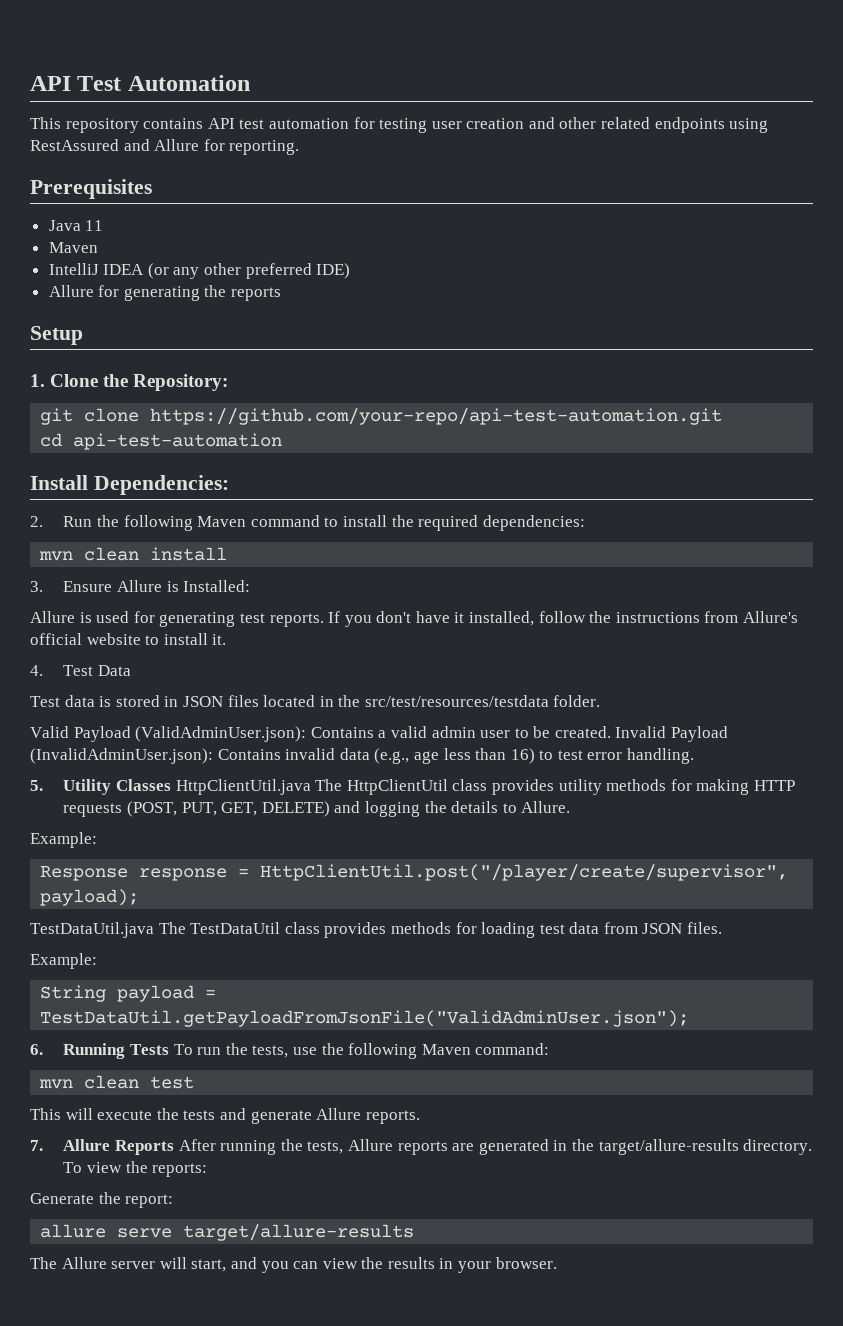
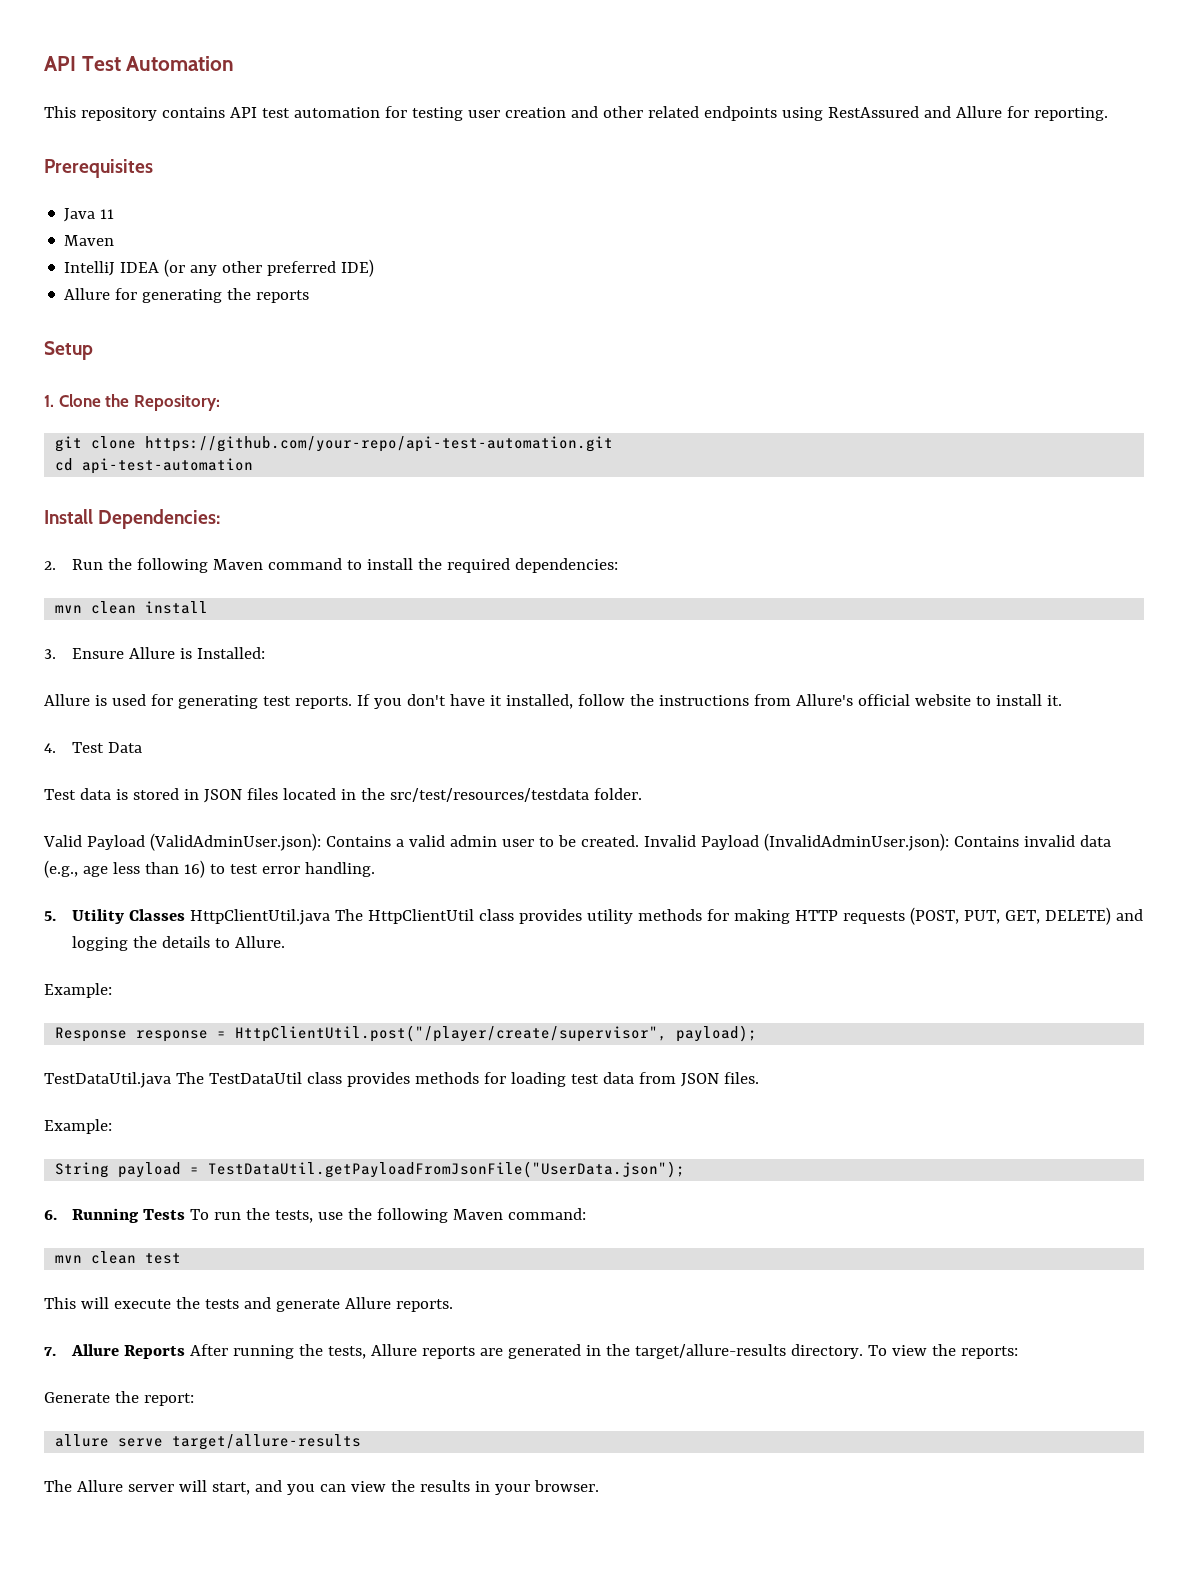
- String payload = TestDataUtil.getPayloadFromJsonFile("ValidAdminUser.json");
+ String payload = TestDataUtil.getPayloadFromJsonFile("UserData.json");

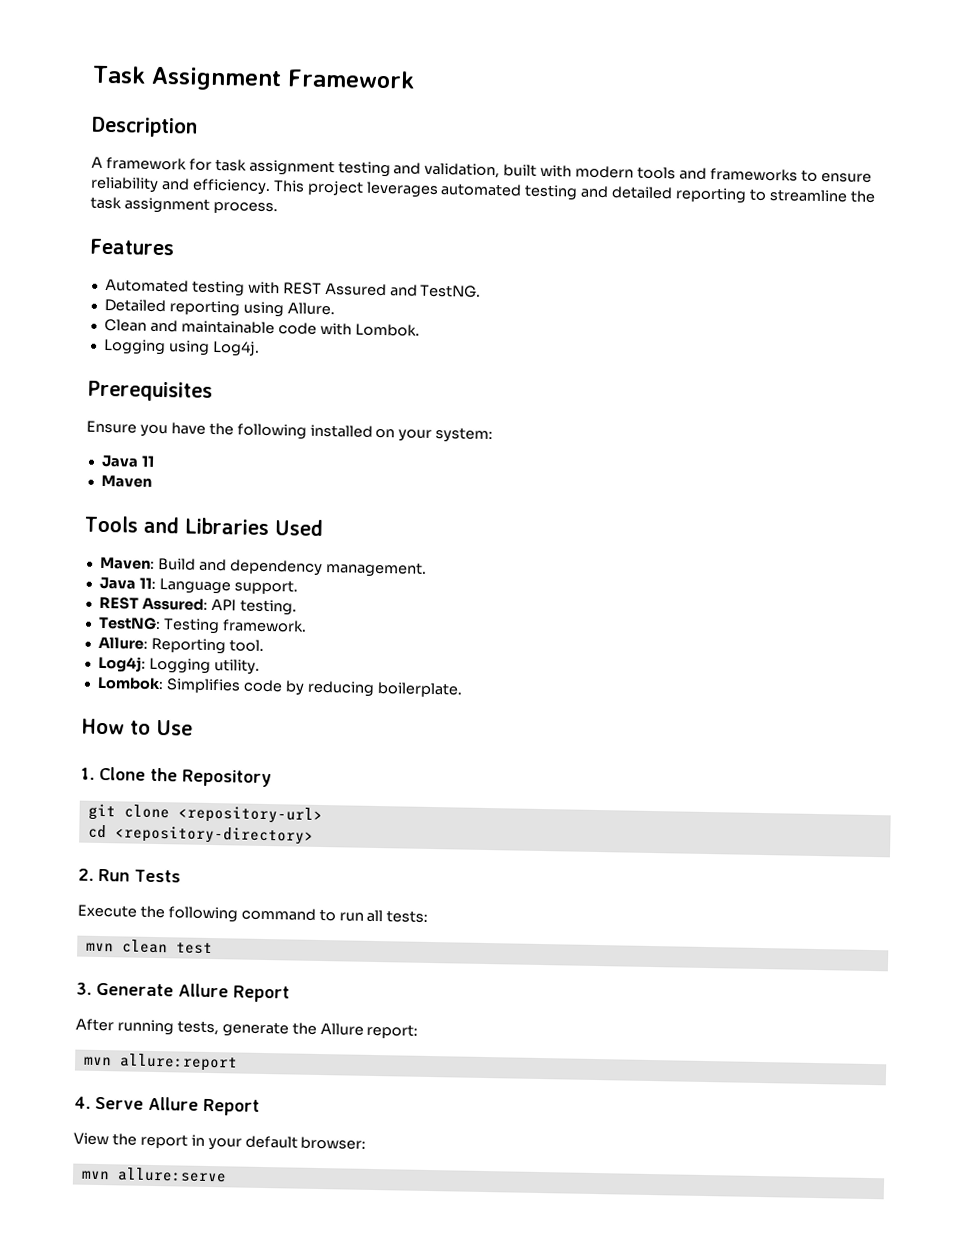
- API Test Automation
- This repository contains API test automation for testing user creation and other related endpoints using RestAssured and Allure for reporting.
+ Task Assignment Framework
+ Description
+ A framework for task assignment testing and validation, built with modern tools and frameworks to ensure reliability and efficiency. This project leverages automated testing and detailed reporting to streamline the task assignment process.
+ Features
+ Automated testing with REST Assured and TestNG.
+ Detailed reporting using Allure.
+ Clean and maintainable code with Lombok.
+ Logging using Log4j.
  Prerequisites
+ Ensure you have the following installed on your system:
  Java 11
  Maven
- IntelliJ IDEA (or any other preferred IDE)
- Allure for generating the reports
- Setup
+ Tools and Libraries Used
+ Maven: Build and dependency management.
+ Java 11: Language support.
+ REST Assured: API testing.
+ TestNG: Testing framework.
+ Allure: Reporting tool.
+ Log4j: Logging utility.
+ Lombok: Simplifies code by reducing boilerplate.
+ How to Use
- 1. Clone the Repository:
+ 1. Clone the Repository
- git clone https://github.com/your-repo/api-test-automation.git
+ git clone <repository-url>
- cd api-test-automation
- Install Dependencies:
- 2. Run the following Maven command to install the required dependencies:
- mvn clean install
- 3. Ensure Allure is Installed:
- Allure is used for generating test reports. If you don't have it installed, follow the instructions from Allure's official website to install it.
- 4. Test Data
- Test data is stored in JSON files located in the src/test/resources/testdata folder.
- Valid Payload (ValidAdminUser.json): Contains a valid admin user to be created. Invalid Payload (InvalidAdminUser.json): Contains invalid data (e.g., age less than 16) to test error handling.
- 5. Utility Classes HttpClientUtil.java The HttpClientUtil class provides utility methods for making HTTP requests (POST, PUT, GET, DELETE) and logging the details to Allure.
- Example:
- Response response = HttpClientUtil.post("/player/create/supervisor", payload);
- TestDataUtil.java The TestDataUtil class provides methods for loading test data from JSON files.
- Example:
- String payload = TestDataUtil.getPayloadFromJsonFile("UserData.json");
- 6. Running Tests To run the tests, use the following Maven command:
+ cd <repository-directory>
+ 2. Run Tests
+ Execute the following command to run all tests:
  mvn clean test
- This will execute the tests and generate Allure reports.
- 7. Allure Reports After running the tests, Allure reports are generated in the target/allure-results directory. To view the reports:
- Generate the report:
- allure serve target/allure-results
- The Allure server will start, and you can view the results in your browser.
+ 3. Generate Allure Report
+ After running tests, generate the Allure report:
+ mvn allure:report
+ 4. Serve Allure Report
+ View the report in your default browser:
+ mvn allure:serve

